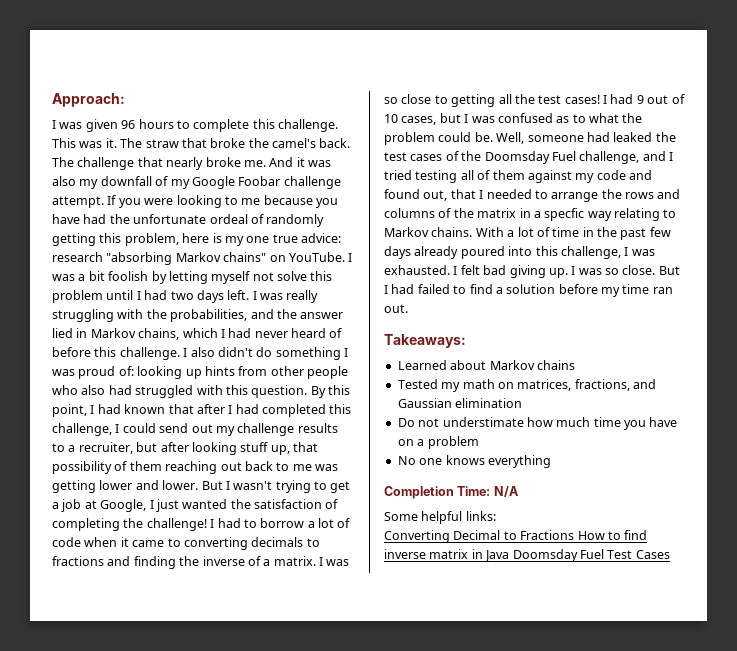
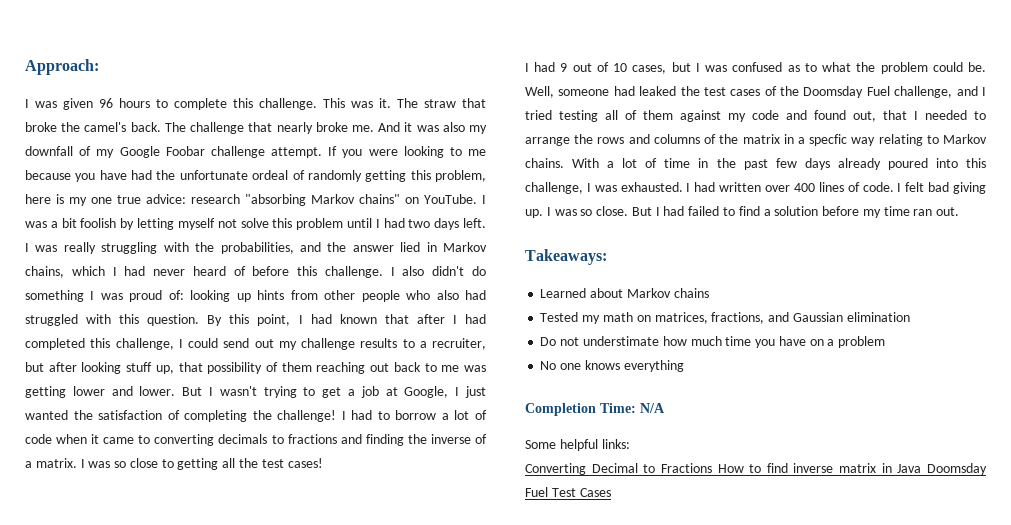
- I was so close to getting all the test cases! I had 9 out of 10 cases, but I was confused as to what the problem could be.
+ I was so close to getting all the test cases!
+ I had 9 out of 10 cases, but I was confused as to what the problem could be.
- I felt bad giving up.
+ I had written over 400 lines of code. I felt bad giving up.

